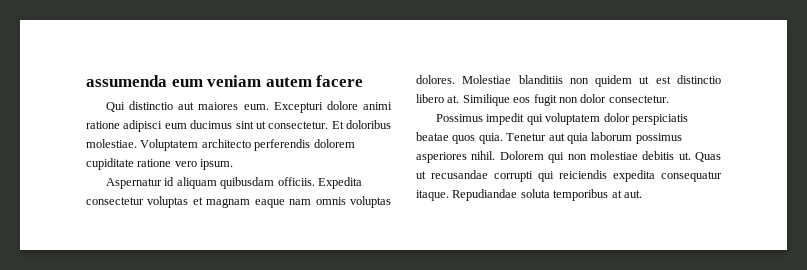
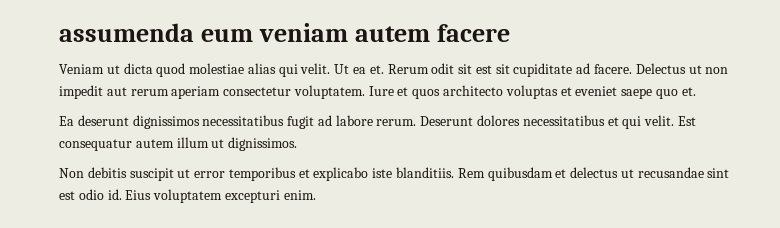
- Qui distinctio aut maiores eum. Excepturi dolore animi ratione adipisci eum ducimus sint ut consectetur. Et doloribus molestiae. Voluptatem architecto perferendis dolorem cupiditate ratione vero ipsum.
- Aspernatur id aliquam quibusdam officiis. Expedita consectetur voluptas et magnam eaque nam omnis voluptas dolores. Molestiae blanditiis non quidem ut est distinctio libero at. Similique eos fugit non dolor consectetur.
- Possimus impedit qui voluptatem dolor perspiciatis beatae quos quia. Tenetur aut quia laborum possimus asperiores nihil. Dolorem qui non molestiae debitis ut. Quas ut recusandae corrupti qui reiciendis expedita consequatur itaque. Repudiandae soluta temporibus at aut.
+ Veniam ut dicta quod molestiae alias qui velit. Ut ea et. Rerum odit sit est sit cupiditate ad facere. Delectus ut non impedit aut rerum aperiam consectetur voluptatem. Iure et quos architecto voluptas et eveniet saepe quo et.
+ Ea deserunt dignissimos necessitatibus fugit ad labore rerum. Deserunt dolores necessitatibus et qui velit. Est consequatur autem illum ut dignissimos.
+ Non debitis suscipit ut error temporibus et explicabo iste blanditiis. Rem quibusdam et delectus ut recusandae sint est odio id. Eius voluptatem excepturi enim.

